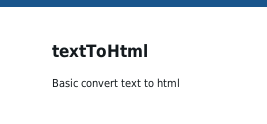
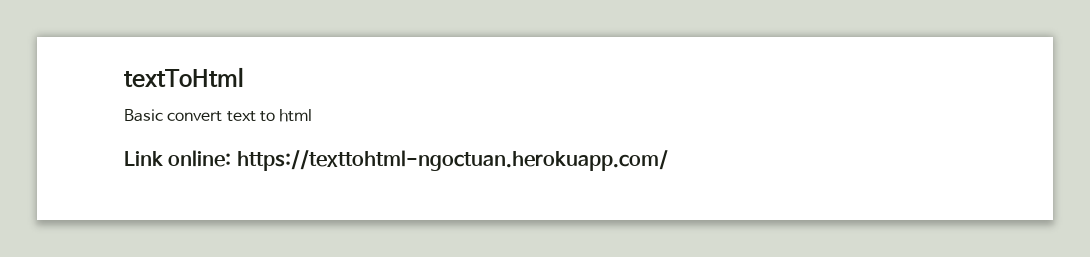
+ Link online: https://texttohtml-ngoctuan.herokuapp.com/

